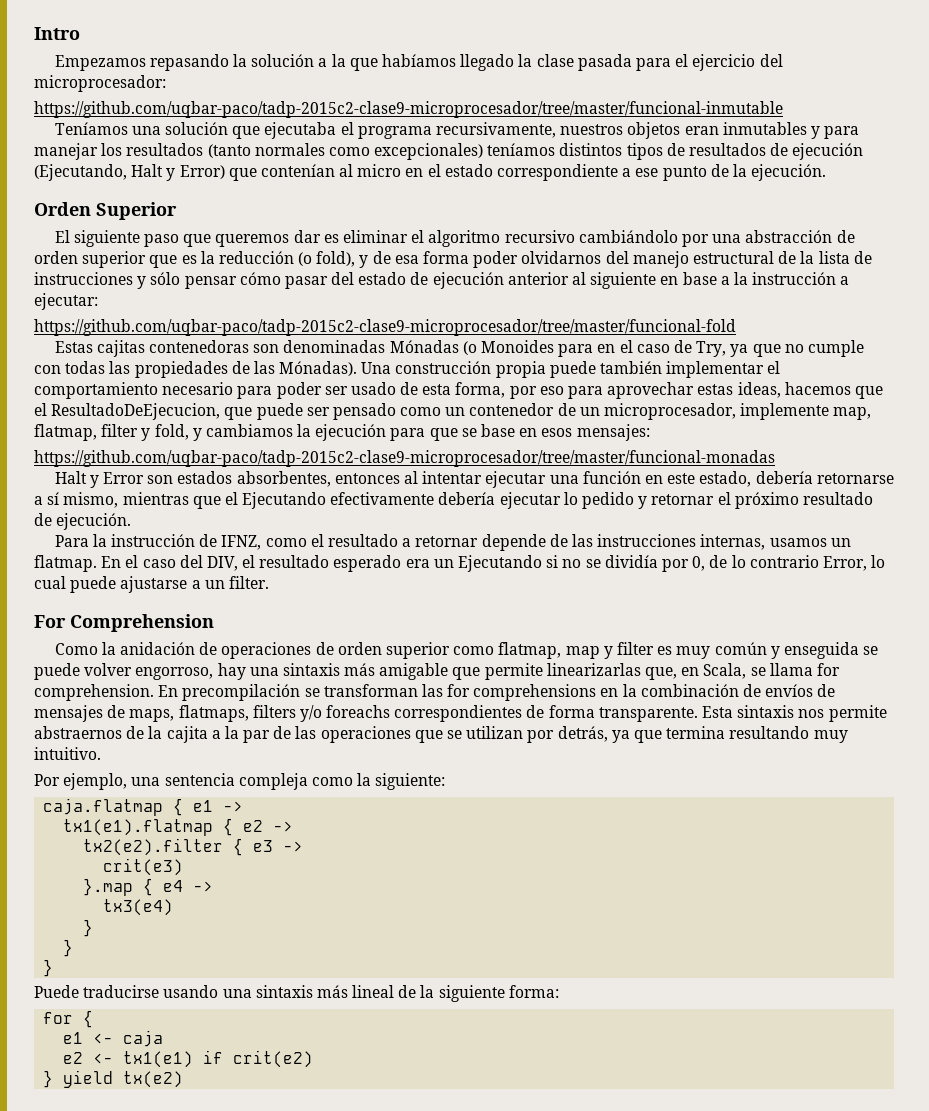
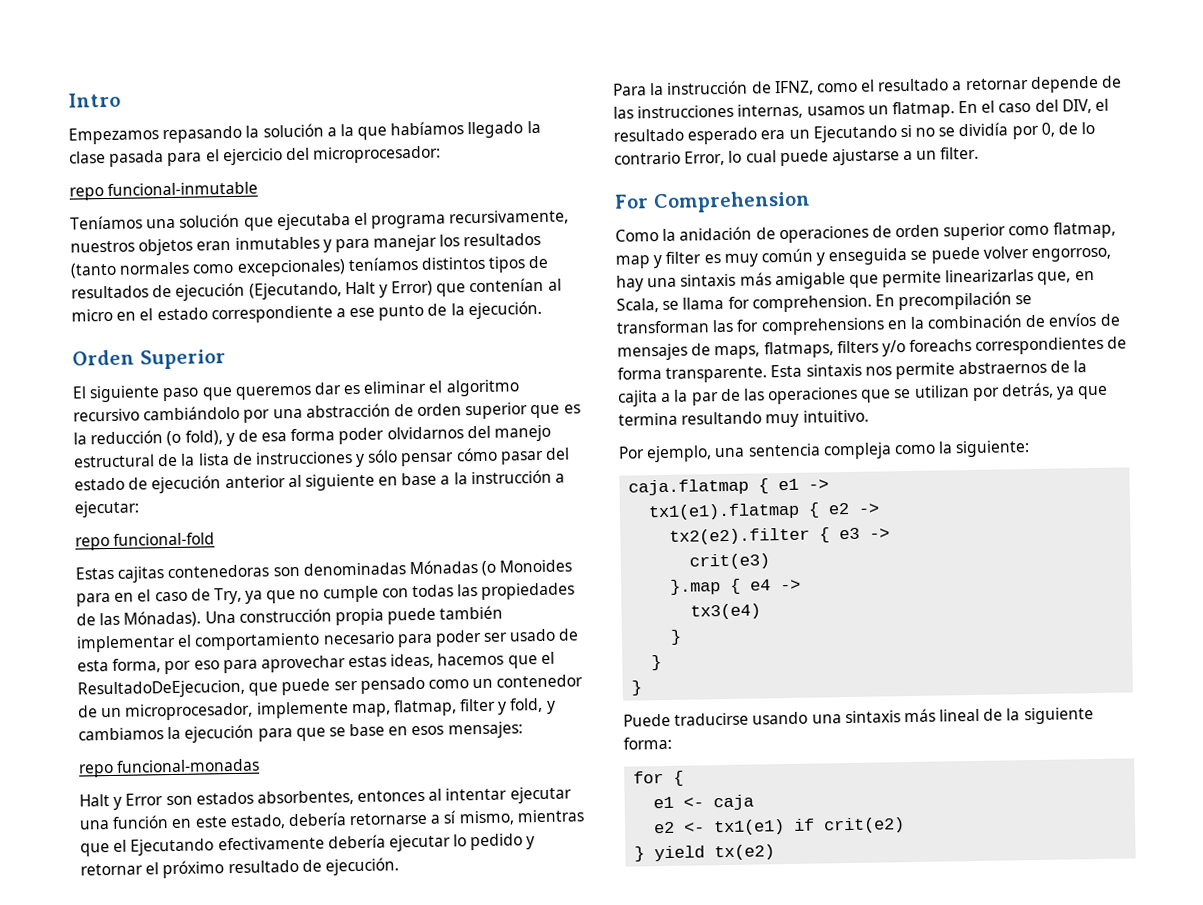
- https://github.com/uqbar-paco/tadp-2015c2-clase9-microprocesador/tree/master/funcional-inmutable
+ repo funcional-inmutable
- https://github.com/uqbar-paco/tadp-2015c2-clase9-microprocesador/tree/master/funcional-fold
+ repo funcional-fold
- https://github.com/uqbar-paco/tadp-2015c2-clase9-microprocesador/tree/master/funcional-monadas
+ repo funcional-monadas

